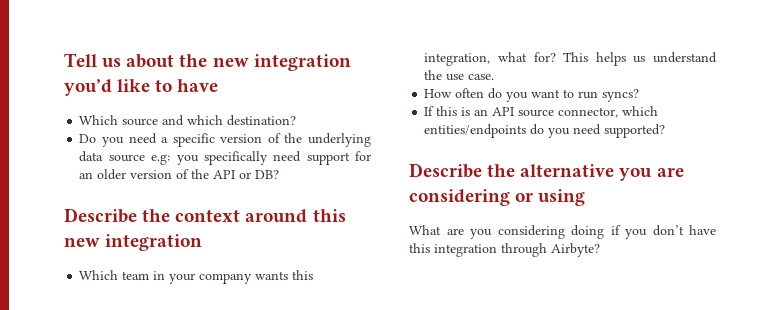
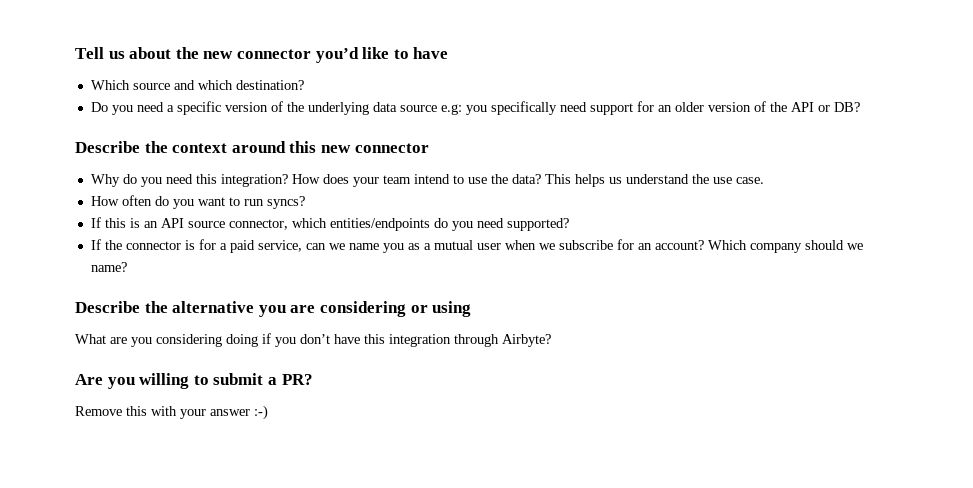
- Tell us about the new integration you’d like to have
+ Tell us about the new connector you’d like to have
- Describe the context around this new integration
- Which team in your company wants this integration, what for?
+ Describe the context around this new connector
+ Why do you need this integration? How does your team intend to use the data?
+ If the connector is for a paid service, can we name you as a mutual user when we subscribe for an account? Which company should we name?
+ Are you willing to submit a PR?
+ Remove this with your answer :-)

